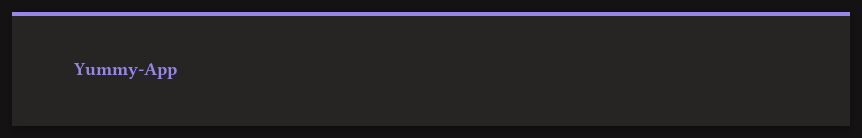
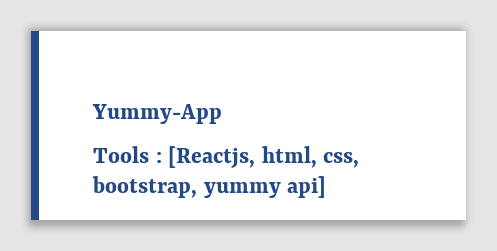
+ Tools : [Reactjs, html, css, bootstrap, yummy api]

